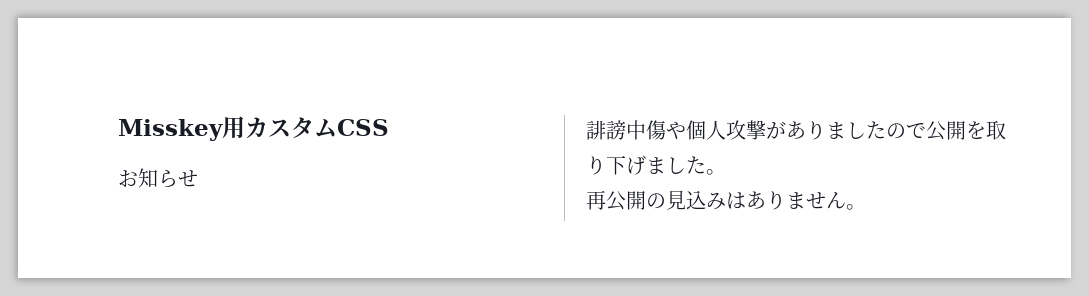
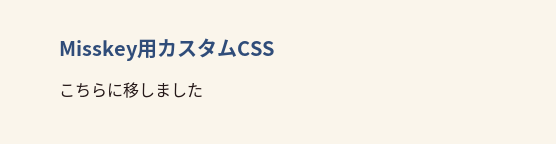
- お知らせ
- 誹謗中傷や個人攻撃がありましたので公開を取り下げました。
- 再公開の見込みはありません。
+ こちらに移しました

